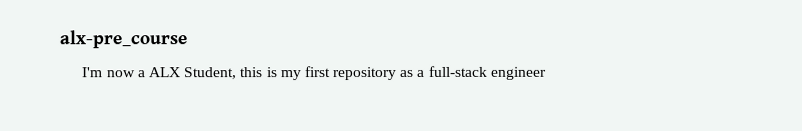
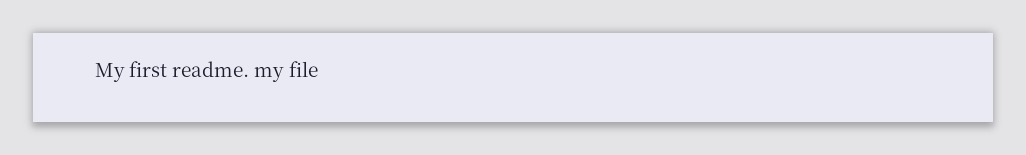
- alx-pre_course
- I'm now a ALX Student, this is my first repository as a full-stack engineer
+ My first readme. my file

